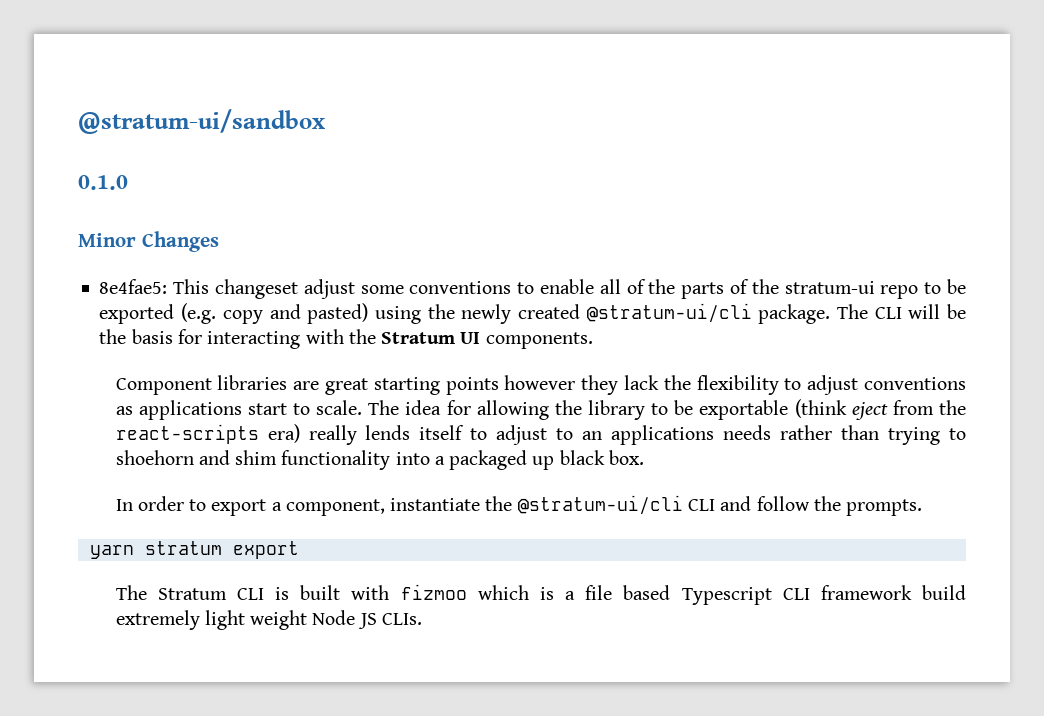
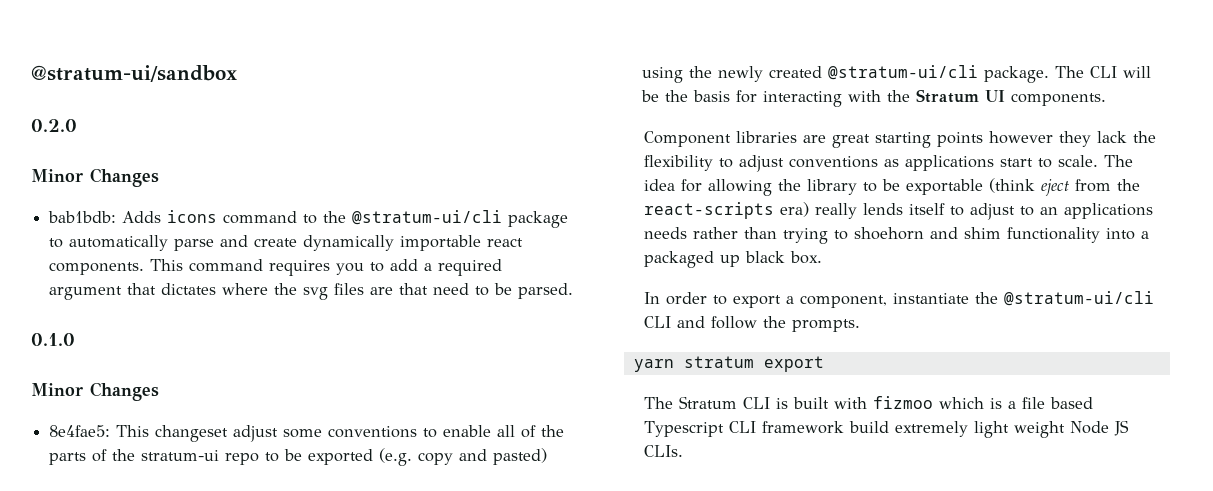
+ 0.2.0
+ Minor Changes
+ bab1bdb: Adds icons command to the @stratum-ui/cli package to automatically parse and create dynamically importable react components. This command requires you to add a required argument that dictates where the svg files are that need to be parsed.

